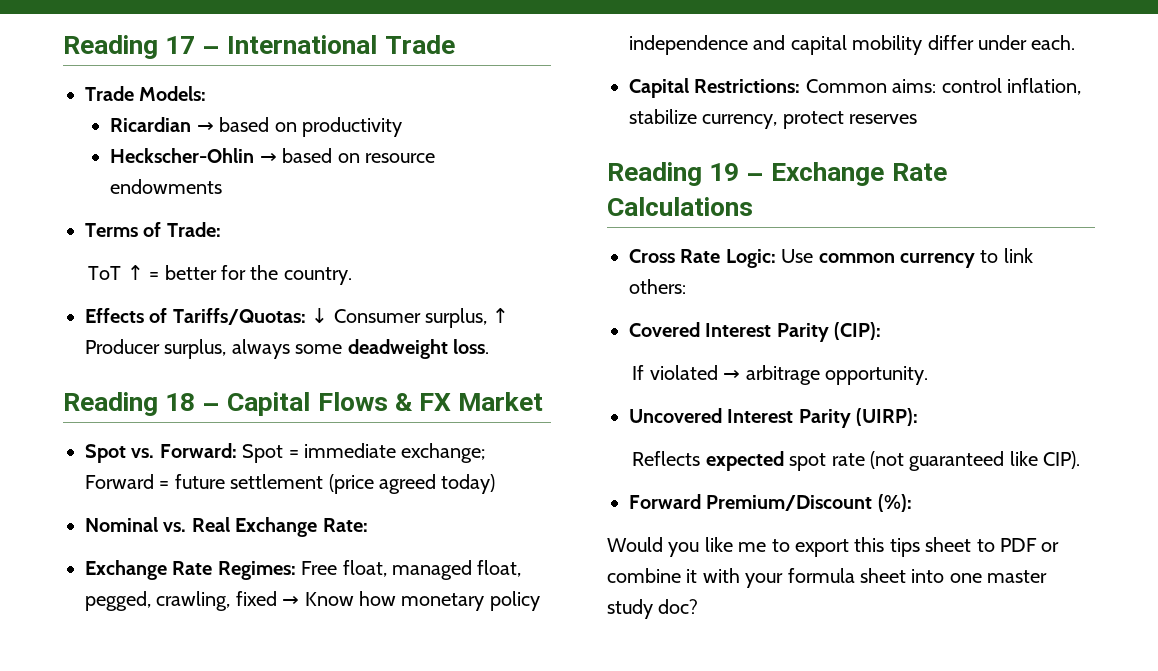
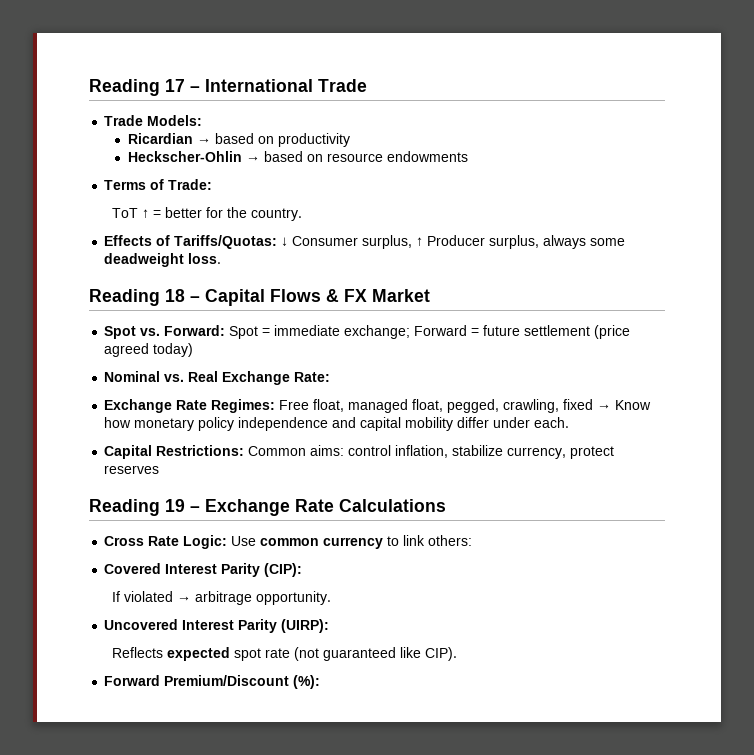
- Would you like me to export this tips sheet to PDF or combine it with your formula sheet into one master study doc?

